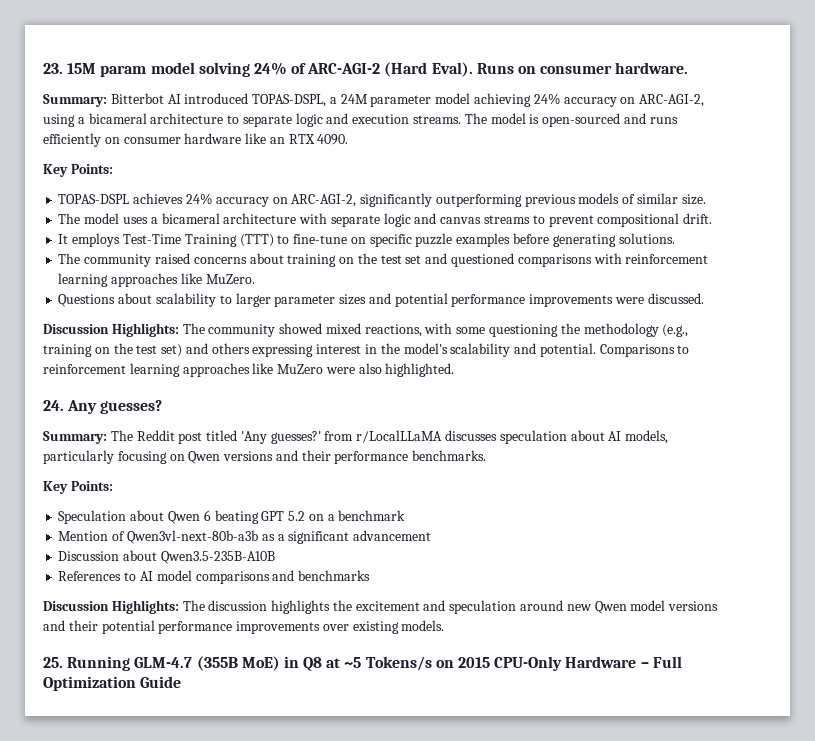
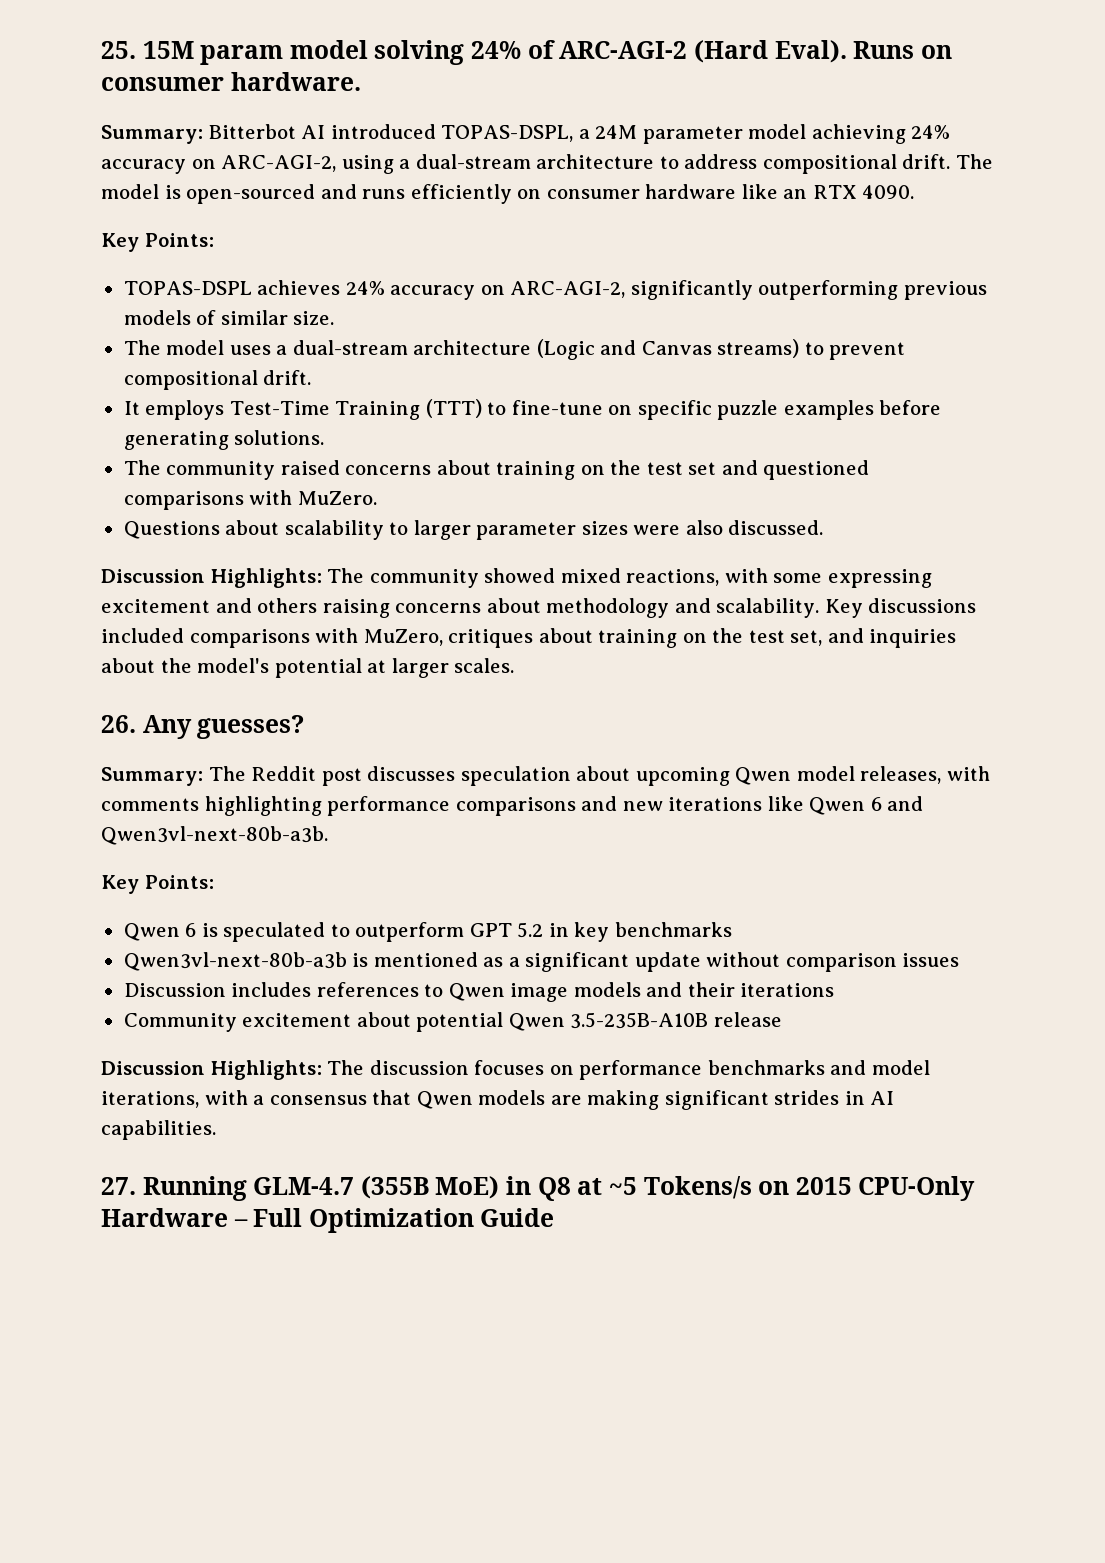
- 23. 15M param model solving 24% of ARC-AGI-2 (Hard Eval).
+ 25. 15M param model solving 24% of ARC-AGI-2 (Hard Eval).
- Summary: Bitterbot AI introduced TOPAS-DSPL, a 24M parameter model achieving 24% accuracy on ARC-AGI-2, using a bicameral architecture to separate logic and execution streams.
+ Summary: Bitterbot AI introduced TOPAS-DSPL, a 24M parameter model achieving 24% accuracy on ARC-AGI-2, using a dual-stream architecture to address compositional drift.
- The model uses a bicameral architecture with separate logic and canvas streams to prevent compositional drift.
+ The model uses a dual-stream architecture (Logic and Canvas streams) to prevent compositional drift.
- The community raised concerns about training on the test set and questioned comparisons with reinforcement learning approaches like MuZero.
+ The community raised concerns about training on the test set and questioned comparisons with MuZero.
- Questions about scalability to larger parameter sizes and potential performance improvements were discussed.
+ Questions about scalability to larger parameter sizes were also discussed.
- Discussion Highlights: The community showed mixed reactions, with some questioning the methodology (e.g., training on the test set) and others expressing interest in the model's scalability and potential. Comparisons to reinforcement learning approaches like MuZero were also highlighted.
- 24. Any guesses?
+ Discussion Highlights: The community showed mixed reactions, with some expressing excitement and others raising concerns about methodology and scalability. Key discussions included comparisons with MuZero, critiques about training on the test set, and inquiries about the model's potential at larger scales.
+ 26. Any guesses?
- Summary: The Reddit post titled 'Any guesses?' from r/LocalLLaMA discusses speculation about AI models, particularly focusing on Qwen versions and their performance benchmarks.
+ Summary: The Reddit post discusses speculation about upcoming Qwen model releases, with comments highlighting performance comparisons and new iterations like Qwen 6 and Qwen3vl-next-80b-a3b.
  Key Points:
- Speculation about Qwen 6 beating GPT 5.2 on a benchmark
- Mention of Qwen3vl-next-80b-a3b as a significant advancement
- Discussion about Qwen3.5-235B-A10B
- References to AI model comparisons and benchmarks
- Discussion Highlights: The discussion highlights the excitement and speculation around new Qwen model versions and their potential performance improvements over existing models.
- 25. Running GLM-4.7 (355B MoE) in Q8 at ~5 Tokens/s on 2015 CPU-Only Hardware – Full Optimization Guide
+ Qwen 6 is speculated to outperform GPT 5.2 in key benchmarks
+ Qwen3vl-next-80b-a3b is mentioned as a significant update without comparison issues
+ Discussion includes references to Qwen image models and their iterations
+ Community excitement about potential Qwen 3.5-235B-A10B release
+ Discussion Highlights: The discussion focuses on performance benchmarks and model iterations, with a consensus that Qwen models are making significant strides in AI capabilities.
+ 27. Running GLM-4.7 (355B MoE) in Q8 at ~5 Tokens/s on 2015 CPU-Only Hardware – Full Optimization Guide

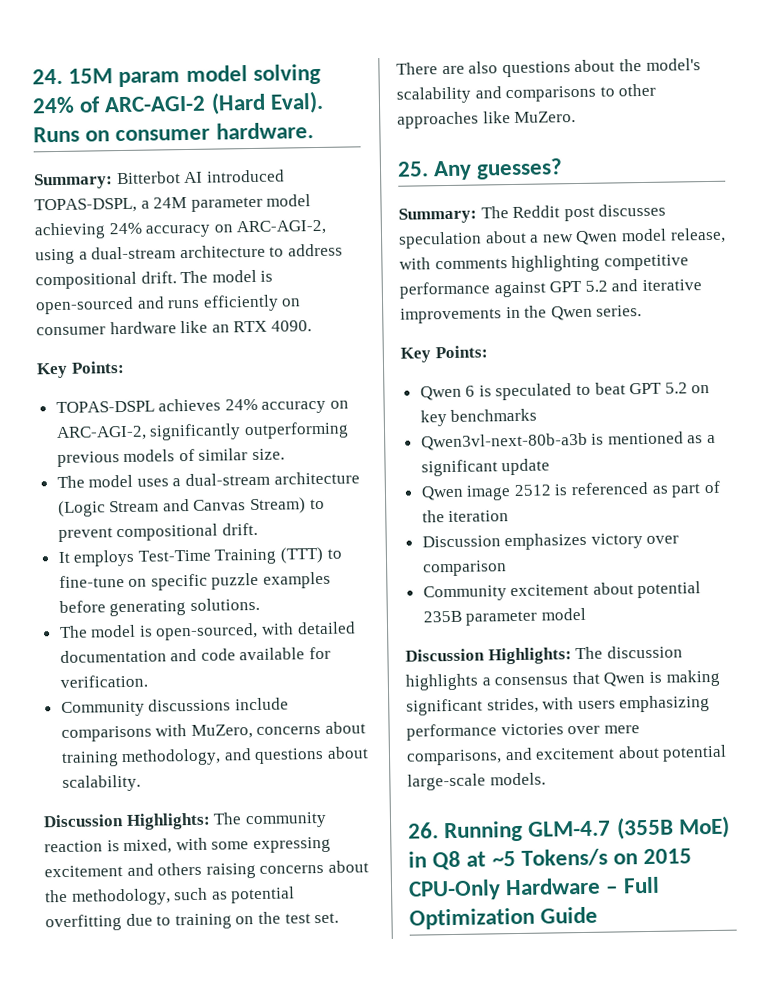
- 25. 15M param model solving 24% of ARC-AGI-2 (Hard Eval).
+ 24. 15M param model solving 24% of ARC-AGI-2 (Hard Eval).
- The model uses a dual-stream architecture (Logic and Canvas streams) to prevent compositional drift.
+ The model uses a dual-stream architecture (Logic Stream and Canvas Stream) to prevent compositional drift.
- The community raised concerns about training on the test set and questioned comparisons with MuZero.
- Questions about scalability to larger parameter sizes were also discussed.
+ The model is open-sourced, with detailed documentation and code available for verification.
+ Community discussions include comparisons with MuZero, concerns about training methodology, and questions about scalability.
- Discussion Highlights: The community showed mixed reactions, with some expressing excitement and others raising concerns about methodology and scalability. Key discussions included comparisons with MuZero, critiques about training on the test set, and inquiries about the model's potential at larger scales.
- 26. Any guesses?
+ Discussion Highlights: The community reaction is mixed, with some expressing excitement and others raising concerns about the methodology, such as potential overfitting due to training on the test set. There are also questions about the model's scalability and comparisons to other approaches like MuZero.
+ 25. Any guesses?
- Summary: The Reddit post discusses speculation about upcoming Qwen model releases, with comments highlighting performance comparisons and new iterations like Qwen 6 and Qwen3vl-next-80b-a3b.
+ Summary: The Reddit post discusses speculation about a new Qwen model release, with comments highlighting competitive performance against GPT 5.2 and iterative improvements in the Qwen series.
- Qwen 6 is speculated to outperform GPT 5.2 in key benchmarks
+ Qwen 6 is speculated to beat GPT 5.2 on key benchmarks
- Qwen3vl-next-80b-a3b is mentioned as a significant update without comparison issues
- Discussion includes references to Qwen image models and their iterations
+ Qwen3vl-next-80b-a3b is mentioned as a significant update
+ Qwen image 2512 is referenced as part of the iteration
+ Discussion emphasizes victory over comparison
- Community excitement about potential Qwen 3.5-235B-A10B release
+ Community excitement about potential 235B parameter model
- Discussion Highlights: The discussion focuses on performance benchmarks and model iterations, with a consensus that Qwen models are making significant strides in AI capabilities.
- 27. Running GLM-4.7 (355B MoE) in Q8 at ~5 Tokens/s on 2015 CPU-Only Hardware – Full Optimization Guide
+ Discussion Highlights: The discussion highlights a consensus that Qwen is making significant strides, with users emphasizing performance victories over mere comparisons, and excitement about potential large-scale models.
+ 26. Running GLM-4.7 (355B MoE) in Q8 at ~5 Tokens/s on 2015 CPU-Only Hardware – Full Optimization Guide

